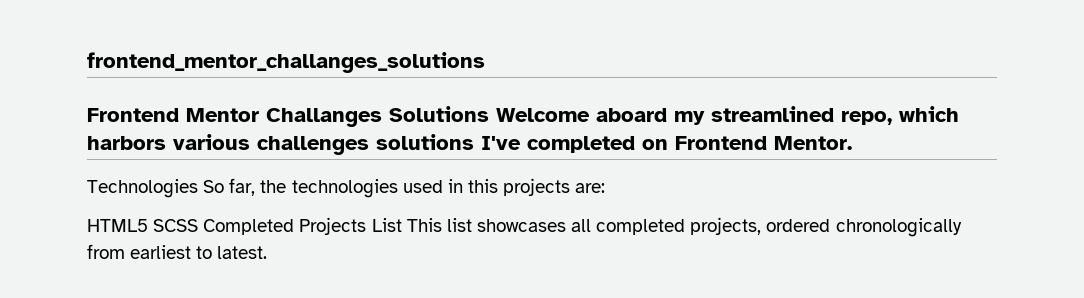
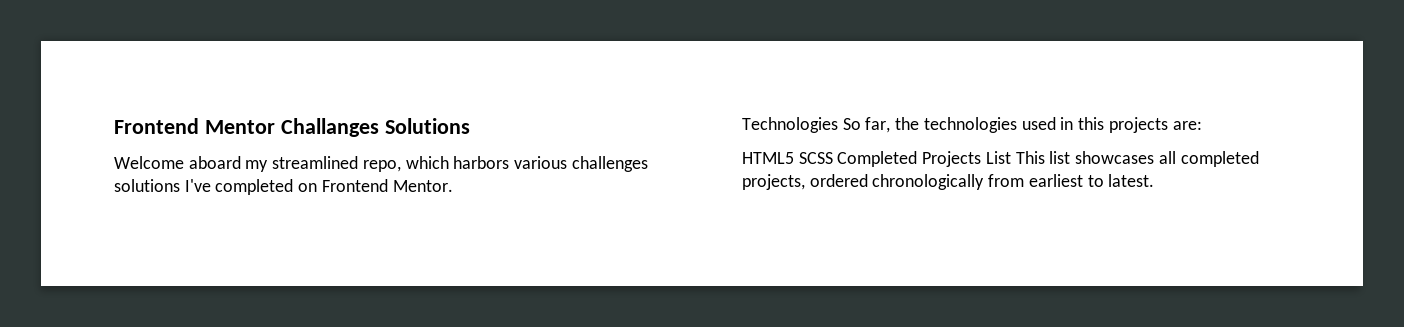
- frontend_mentor_challanges_solutions
- Frontend Mentor Challanges Solutions Welcome aboard my streamlined repo, which harbors various challenges solutions I've completed on Frontend Mentor.
+ Frontend Mentor Challanges Solutions
+ Welcome aboard my streamlined repo, which harbors various challenges solutions I've completed on Frontend Mentor.

